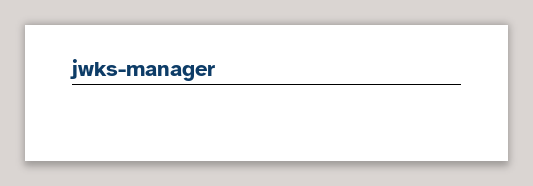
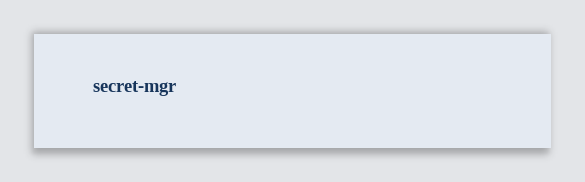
- jwks-manager
+ secret-mgr

